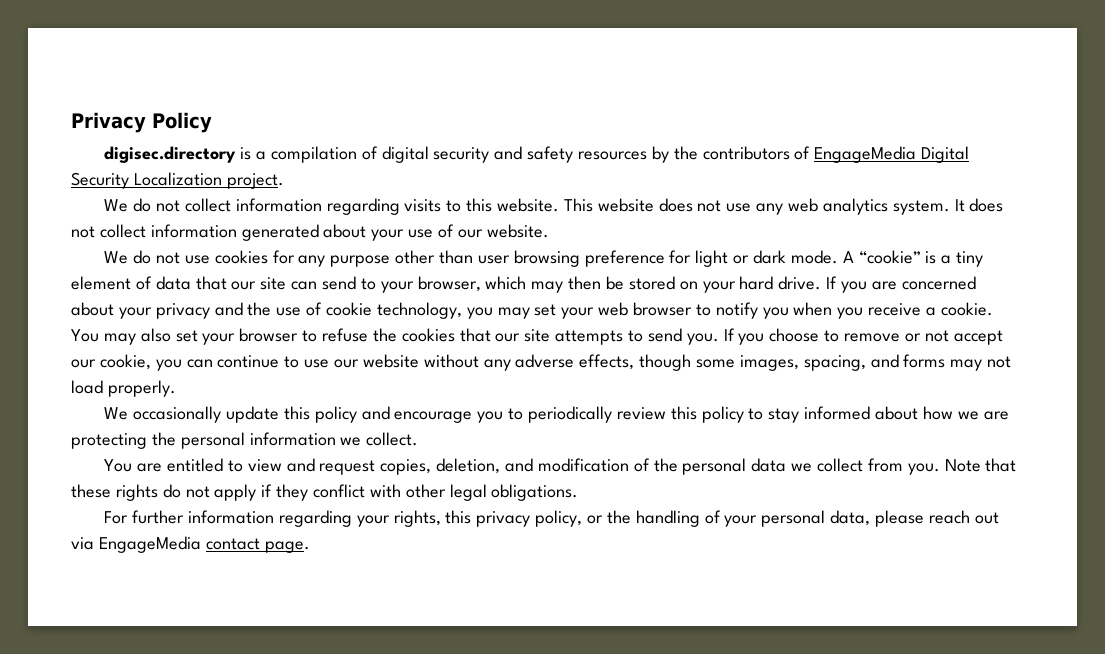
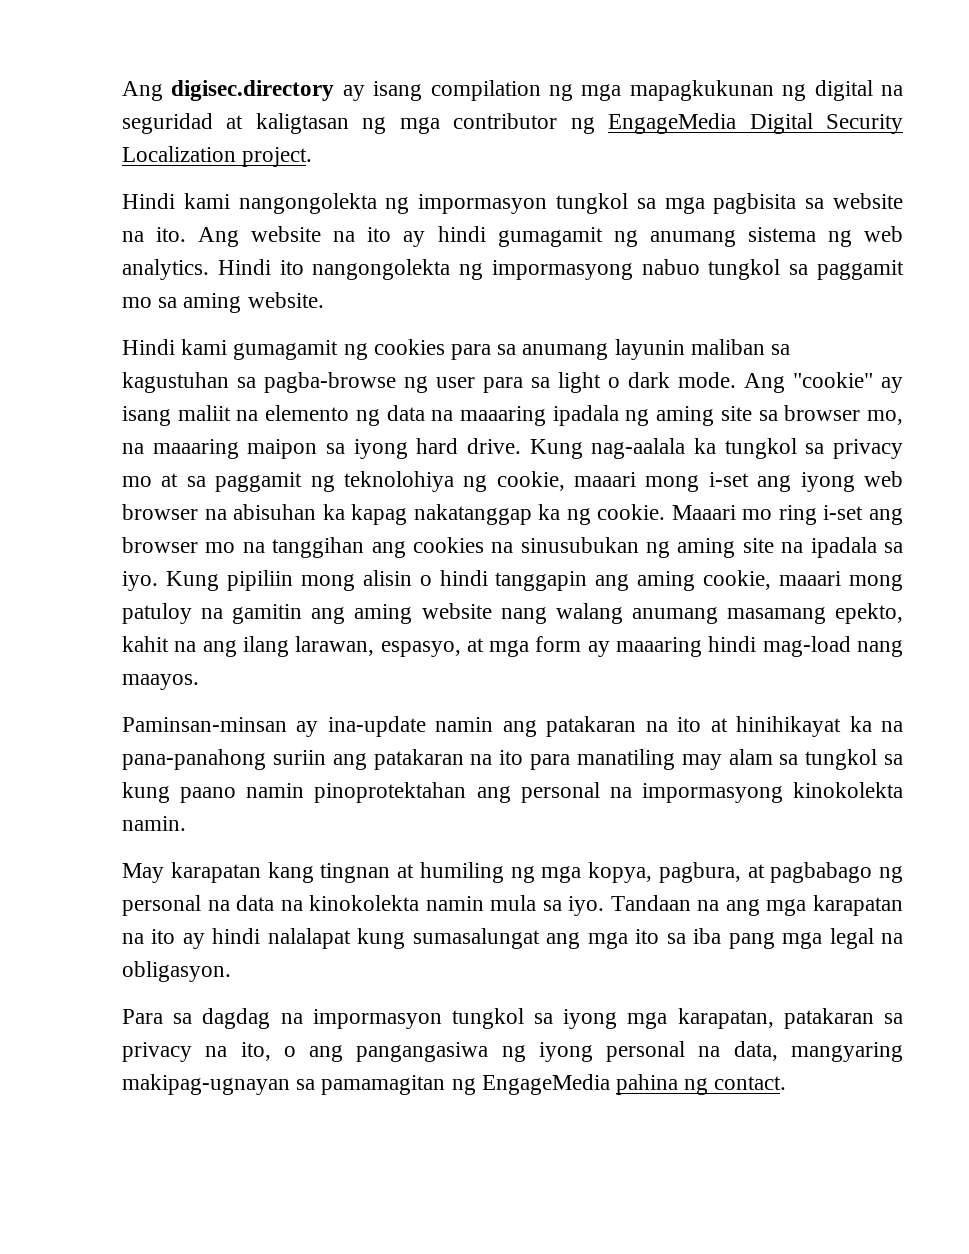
- Privacy Policy
- digisec.directory is a compilation of digital security and safety resources by the contributors of EngageMedia Digital Security Localization project.
+ Ang digisec.directory ay isang compilation ng mga mapagkukunan ng digital na seguridad at kaligtasan ng mga contributor ng EngageMedia Digital Security Localization project.
- We do not collect information regarding visits to this website. This website does not use any web analytics system. It does not collect information generated about your use of our website.
- We do not use cookies for any purpose other than user browsing preference for light or dark mode. A “cookie” is a tiny element of data that our site can send to your browser, which may then be stored on your hard drive. If you are concerned about your privacy and the use of cookie technology, you may set your web browser to notify you when you receive a cookie. You may also set your browser to refuse the cookies that our site attempts to send you. If you choose to remove or not accept our cookie, you can continue to use our website without any adverse effects, though some images, spacing, and forms may not load properly.
- We occasionally update this policy and encourage you to periodically review this policy to stay informed about how we are protecting the personal information we collect.
- You are entitled to view and request copies, deletion, and modification of the personal data we collect from you. Note that these rights do not apply if they conflict with other legal obligations.
- For further information regarding your rights, this privacy policy, or the handling of your personal data, please reach out via EngageMedia contact page.
+ Hindi kami nangongolekta ng impormasyon tungkol sa mga pagbisita sa website na ito. Ang website na ito ay hindi gumagamit ng anumang sistema ng web analytics. Hindi ito nangongolekta ng impormasyong nabuo tungkol sa paggamit mo sa aming website.
+ Hindi kami gumagamit ng cookies para sa anumang layunin maliban sa kagustuhan sa pagba-browse ng user para sa light o dark mode. Ang "cookie" ay isang maliit na elemento ng data na maaaring ipadala ng aming site sa browser mo, na maaaring maipon sa iyong hard drive. Kung nag-aalala ka tungkol sa privacy mo at sa paggamit ng teknolohiya ng cookie, maaari mong i-set ang iyong web browser na abisuhan ka kapag nakatanggap ka ng cookie. Maaari mo ring i-set ang browser mo na tanggihan ang cookies na sinusubukan ng aming site na ipadala sa iyo. Kung pipiliin mong alisin o hindi tanggapin ang aming cookie, maaari mong patuloy na gamitin ang aming website nang walang anumang masamang epekto, kahit na ang ilang larawan, espasyo, at mga form ay maaaring hindi mag-load nang maayos.
+ Paminsan-minsan ay ina-update namin ang patakaran na ito at hinihikayat ka na pana-panahong suriin ang patakaran na ito para manatiling may alam sa tungkol sa kung paano namin pinoprotektahan ang personal na impormasyong kinokolekta namin.
+ May karapatan kang tingnan at humiling ng mga kopya, pagbura, at pagbabago ng personal na data na kinokolekta namin mula sa iyo. Tandaan na ang mga karapatan na ito ay hindi nalalapat kung sumasalungat ang mga ito sa iba pang mga legal na obligasyon.
+ Para sa dagdag na impormasyon tungkol sa iyong mga karapatan, patakaran sa privacy na ito, o ang pangangasiwa ng iyong personal na data, mangyaring makipag-ugnayan sa pamamagitan ng EngageMedia pahina ng contact.

